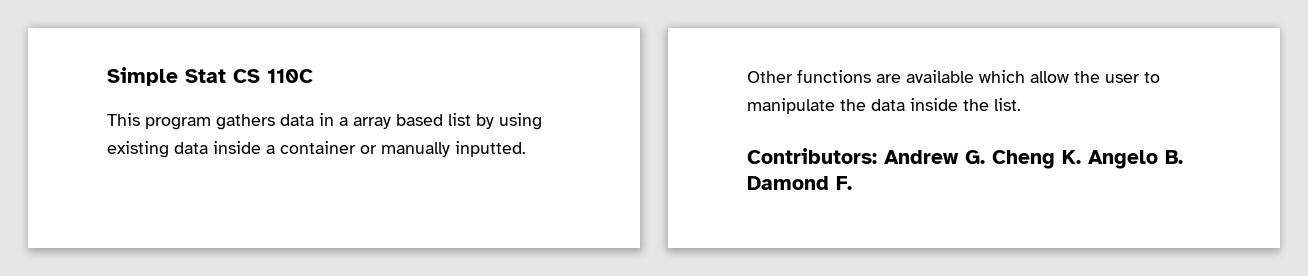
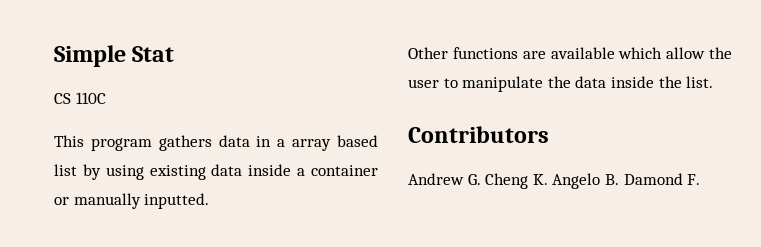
- Simple Stat CS 110C
+ Simple Stat
+ CS 110C
- Contributors: Andrew G. Cheng K. Angelo B. Damond F.
+ Contributors
+ Andrew G. Cheng K. Angelo B. Damond F.

